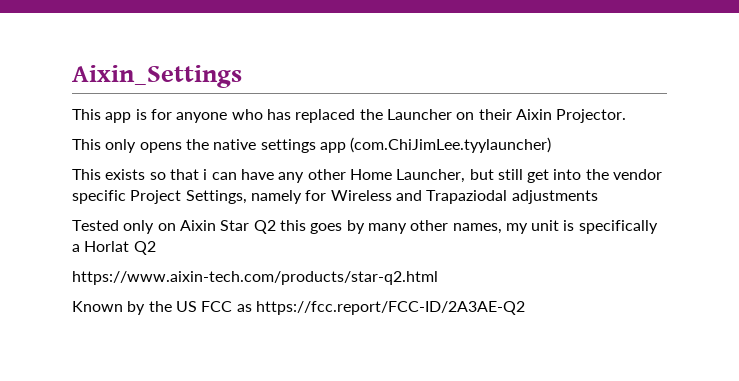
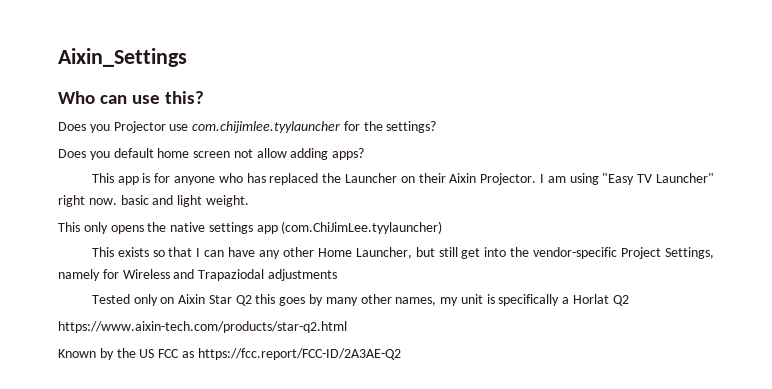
+ Who can use this?
+ Does you Projector use com.chijimlee.tyylauncher for the settings?
+ Does you default home screen not allow adding apps?
+ I am using "Easy TV Launcher" right now. basic and light weight.
- This exists so that i can have any other Home Launcher, but still get into the vendor specific Project Settings, namely for Wireless and Trapaziodal adjustments
+ This exists so that I can have any other Home Launcher, but still get into the vendor-specific Project Settings, namely for Wireless and Trapaziodal adjustments

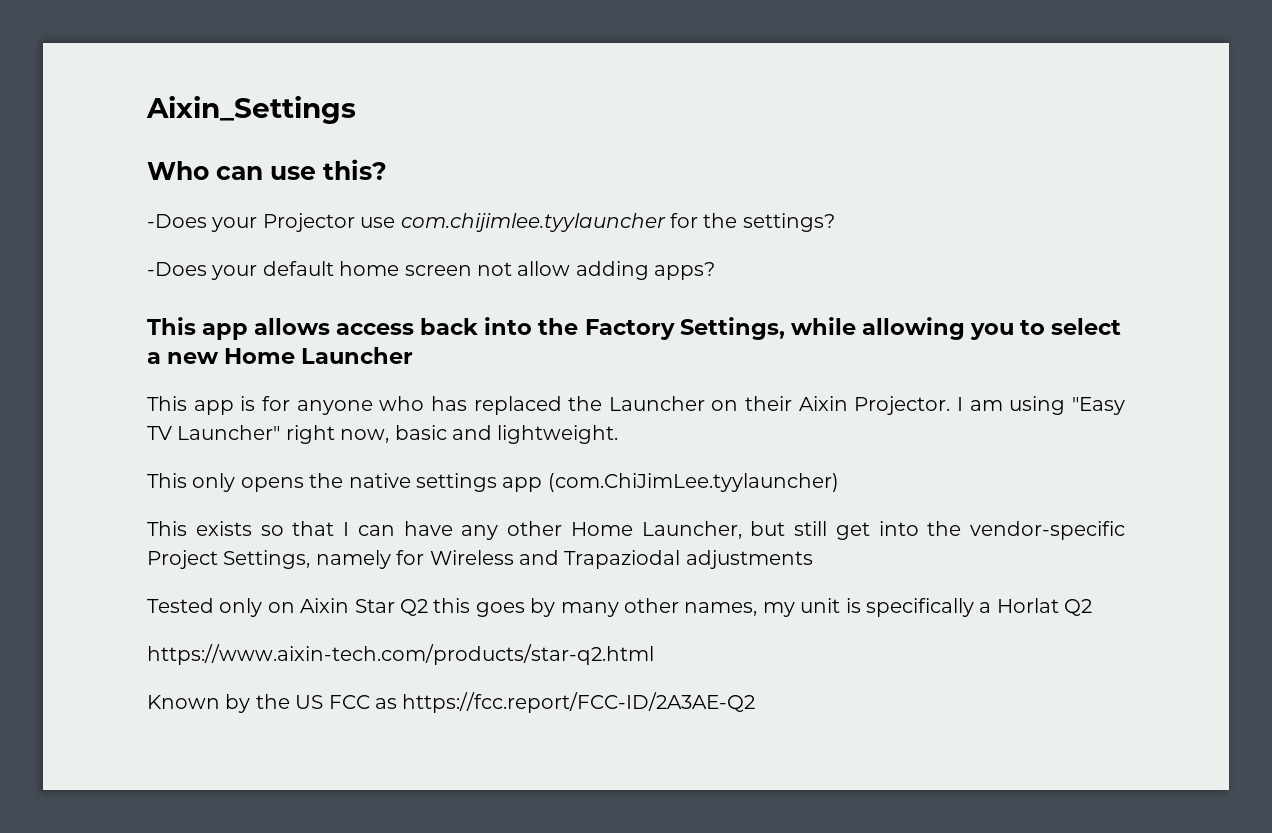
- Does you Projector use com.chijimlee.tyylauncher for the settings?
+ -Does your Projector use com.chijimlee.tyylauncher for the settings?
- Does you default home screen not allow adding apps?
+ -Does your default home screen not allow adding apps?
+ This app allows access back into the Factory Settings, while allowing you to select a new Home Launcher
- I am using "Easy TV Launcher" right now. basic and light weight.
+ I am using "Easy TV Launcher" right now, basic and lightweight.

